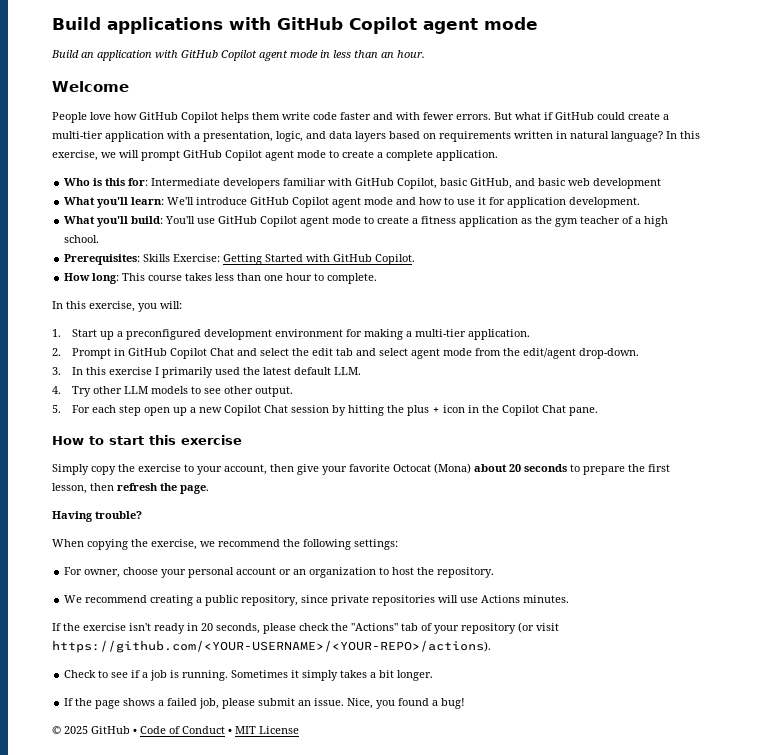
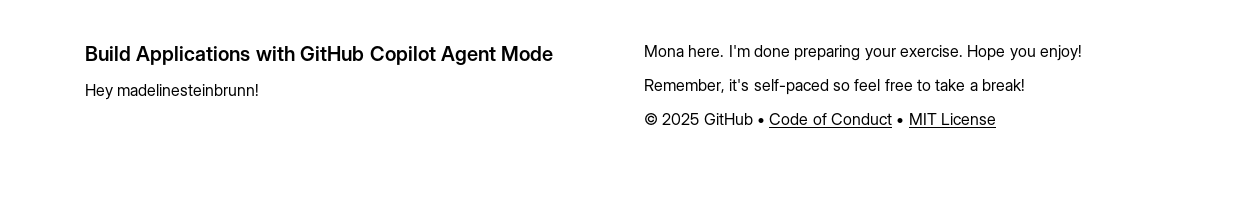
- Build applications with GitHub Copilot agent mode
- Build an application with GitHub Copilot agent mode in less than an hour.
- Welcome
- People love how GitHub Copilot helps them write code faster and with fewer errors. But what if GitHub could create a multi-tier application with a presentation, logic, and data layers based on requirements written in natural language? In this exercise, we will prompt GitHub Copilot agent mode to create a complete application.
- Who is this for: Intermediate developers familiar with GitHub Copilot, basic GitHub, and basic web development
- What you'll learn: We'll introduce GitHub Copilot agent mode and how to use it for application development.
- What you'll build: You'll use GitHub Copilot agent mode to create a fitness application as the gym teacher of a high school.
- Prerequisites: Skills Exercise: Getting Started with GitHub Copilot.
- How long: This course takes less than one hour to complete.
- In this exercise, you will:
- 1. Start up a preconfigured development environment for making a multi-tier application.
- 2. Prompt in GitHub Copilot Chat and select the edit tab and select agent mode from the edit/agent drop-down.
- 3. In this exercise I primarily used the latest default LLM.
- 4. Try other LLM models to see other output.
- 5. For each step open up a new Copilot Chat session by hitting the plus + icon in the Copilot Chat pane.
- How to start this exercise
- Simply copy the exercise to your account, then give your favorite Octocat (Mona) about 20 seconds to prepare the first lesson, then refresh the page.
- Having trouble?
- When copying the exercise, we recommend the following settings:
- For owner, choose your personal account or an organization to host the repository.
- We recommend creating a public repository, since private repositories will use Actions minutes.
- If the exercise isn't ready in 20 seconds, please check the "Actions" tab of your repository (or visit https://github.com/<YOUR-USERNAME>/<YOUR-REPO>/actions).
- Check to see if a job is running. Sometimes it simply takes a bit longer.
- If the page shows a failed job, please submit an issue. Nice, you found a bug!
+ Build Applications with GitHub Copilot Agent Mode
+ Hey madelinesteinbrunn!
+ Mona here. I'm done preparing your exercise. Hope you enjoy!
+ Remember, it's self-paced so feel free to take a break!

